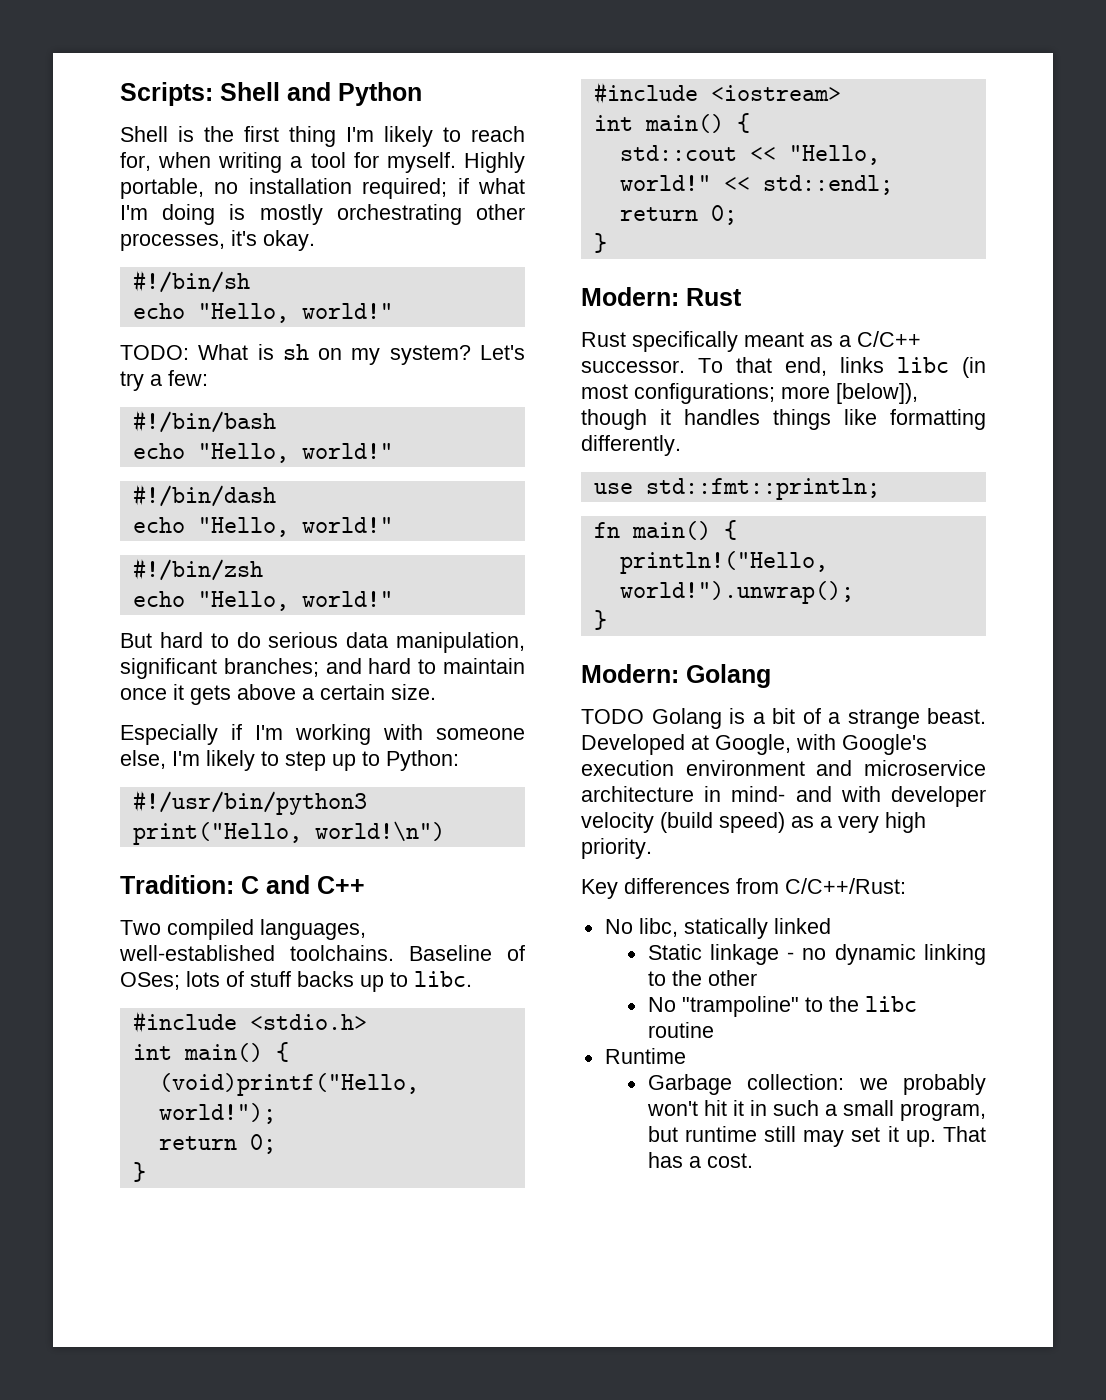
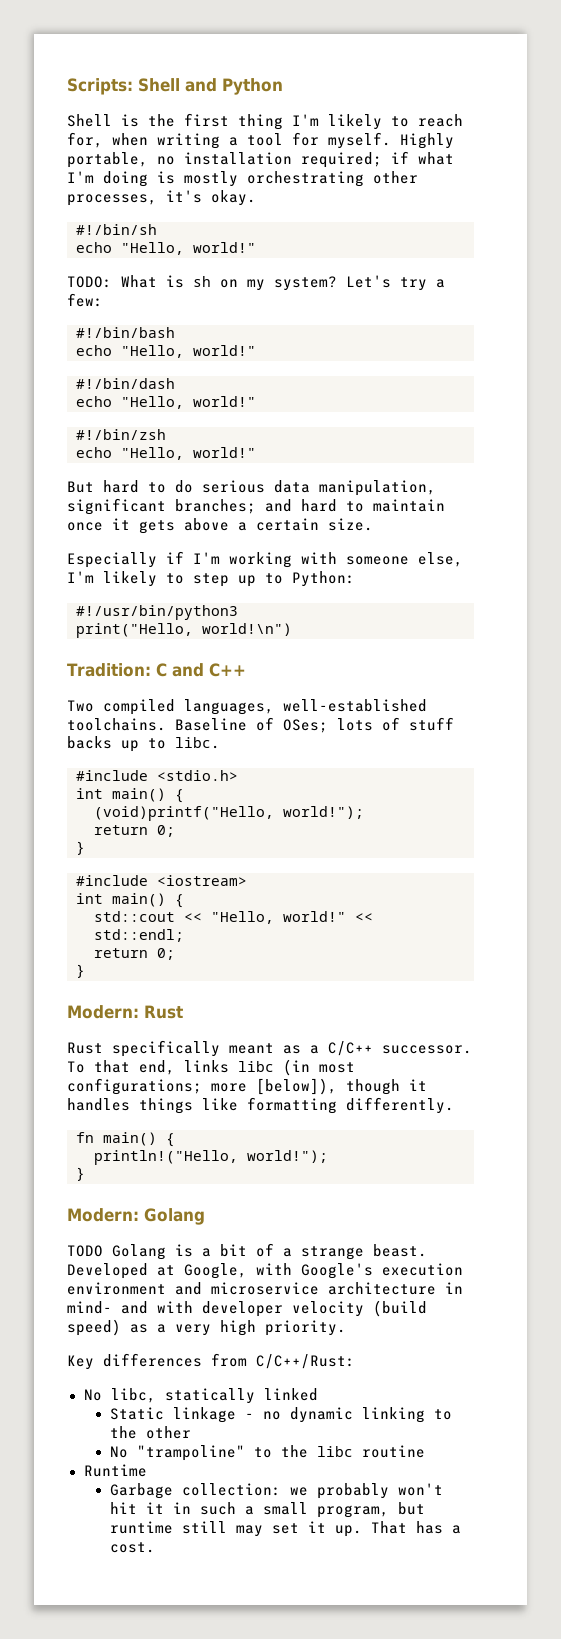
- use std::fmt::println;
- println!("Hello, world!").unwrap();
+ println!("Hello, world!");

